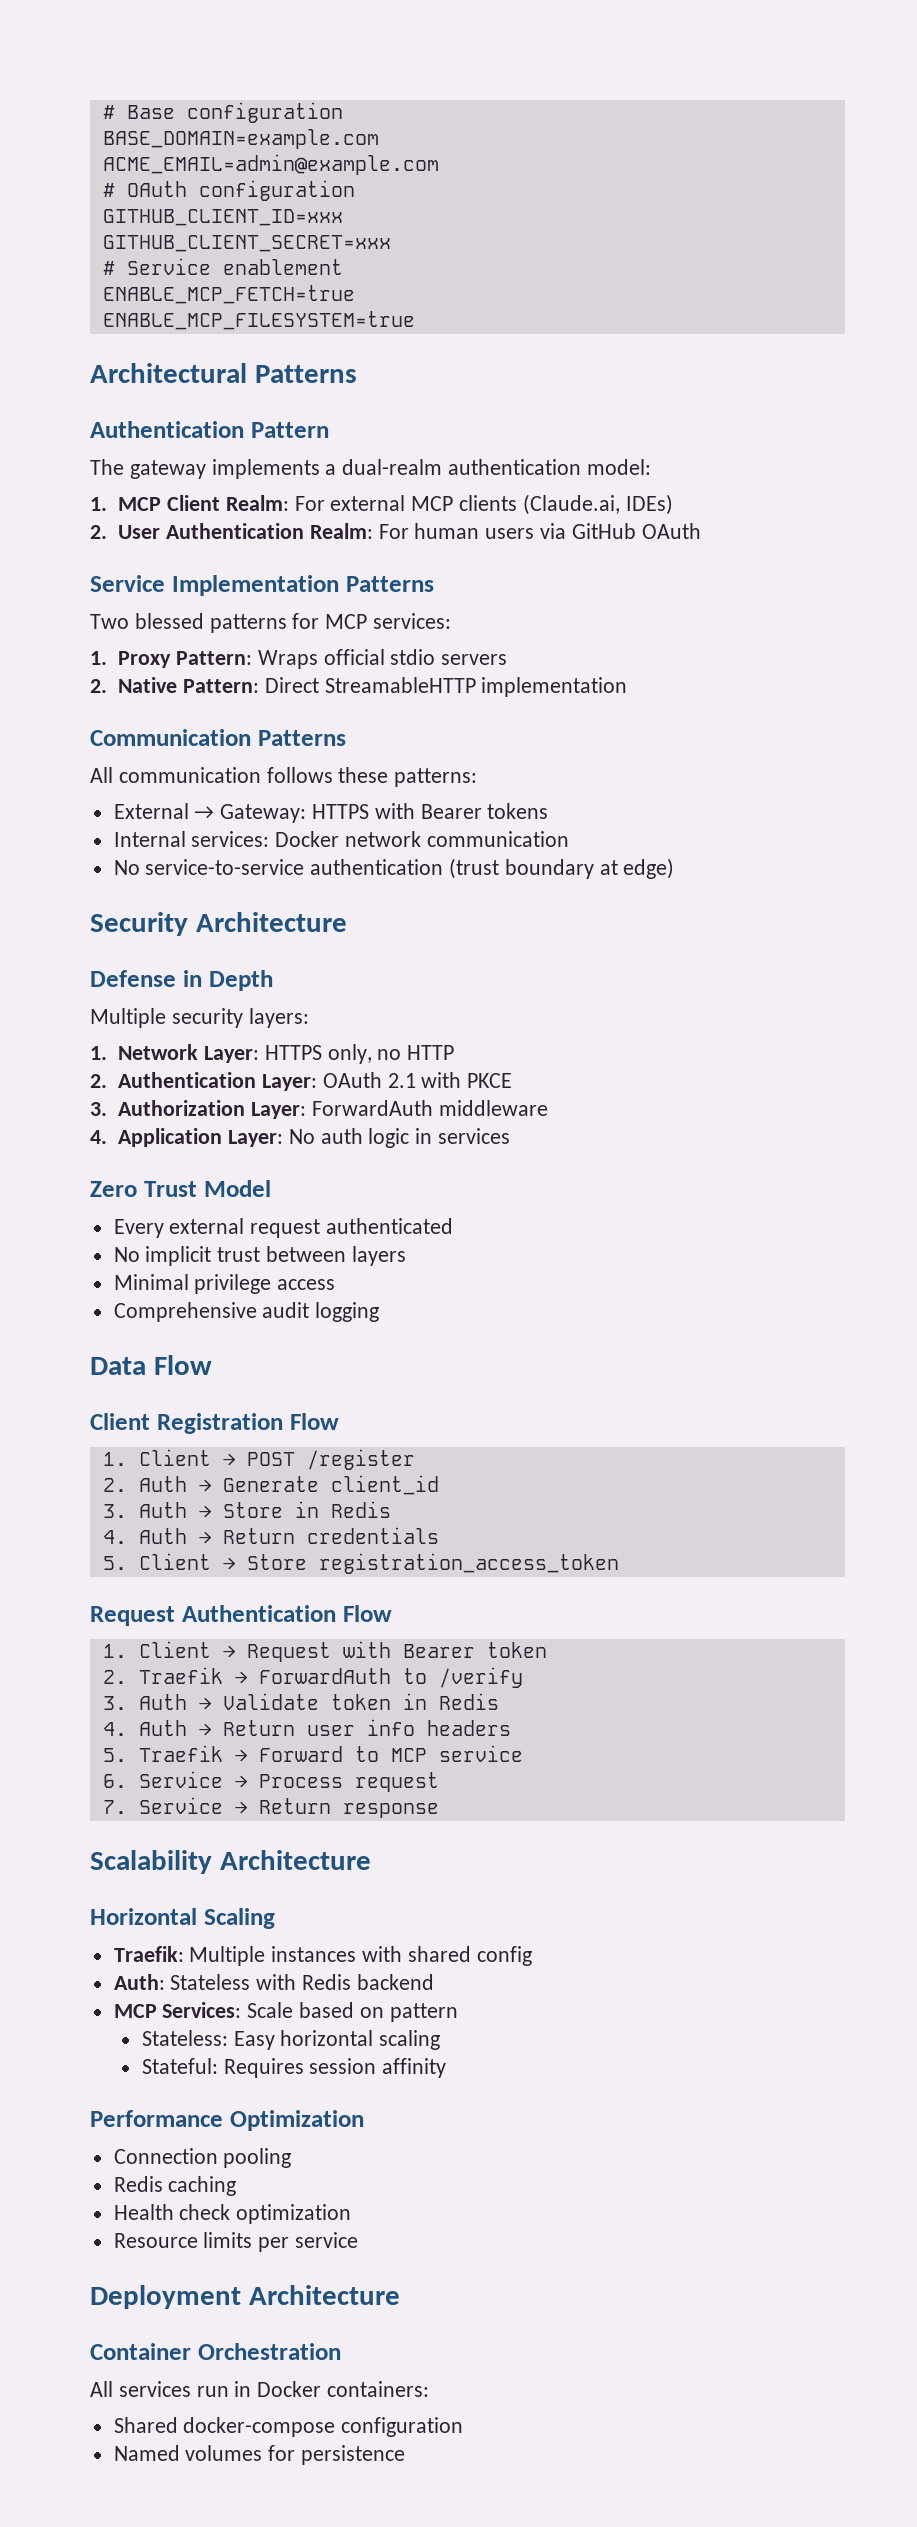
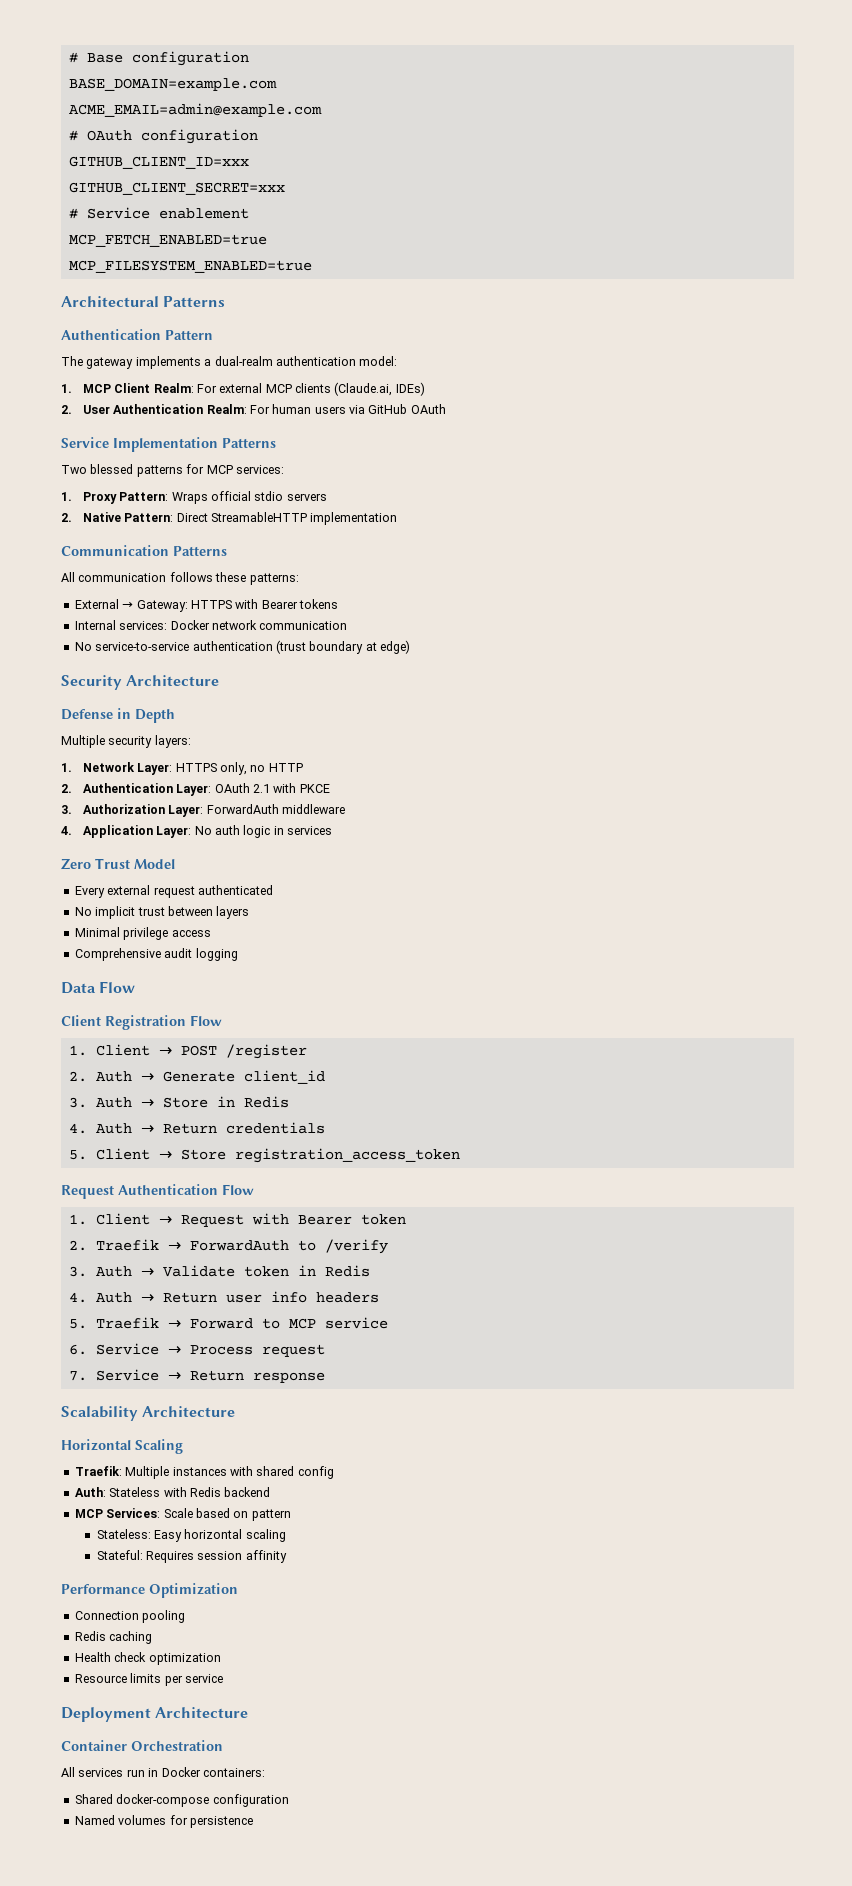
- ENABLE_MCP_FETCH=true
- ENABLE_MCP_FILESYSTEM=true
+ MCP_FETCH_ENABLED=true
+ MCP_FILESYSTEM_ENABLED=true

